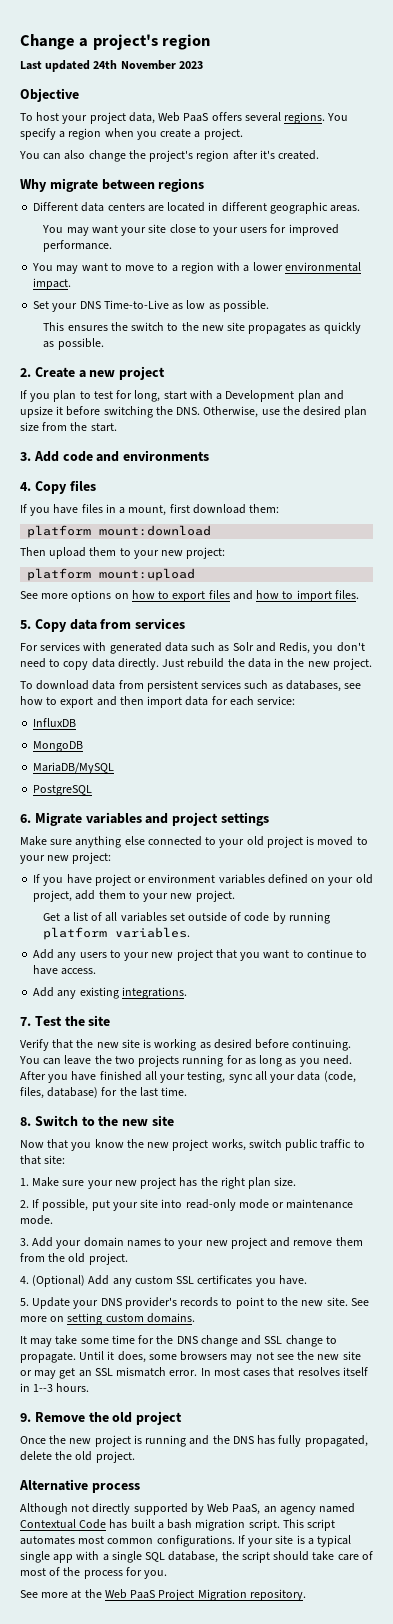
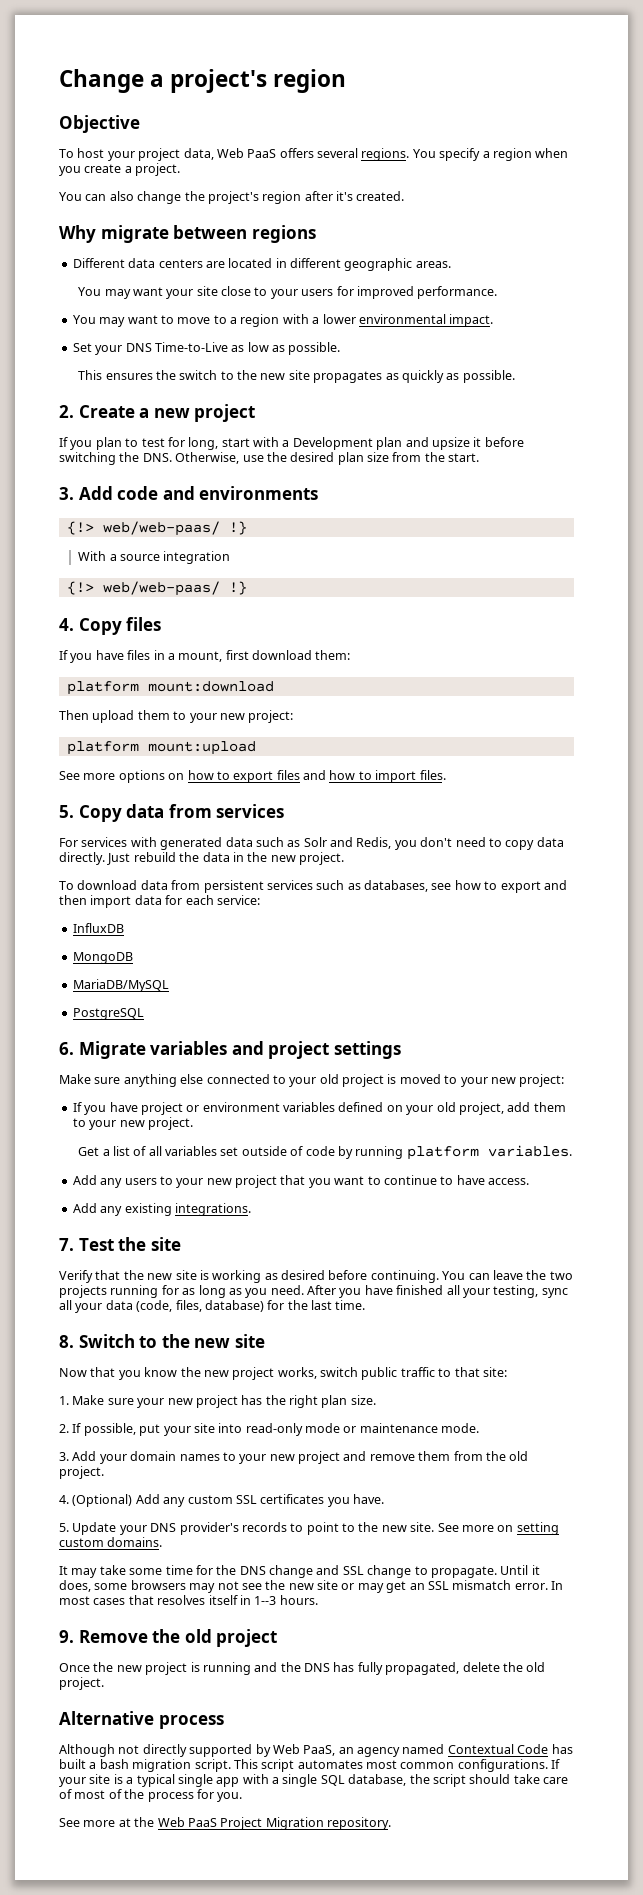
- Last updated 24th November 2023
  3. Add code and environments
+ {!> web/web-paas/ !}
+ With a source integration
+ {!> web/web-paas/ !}

